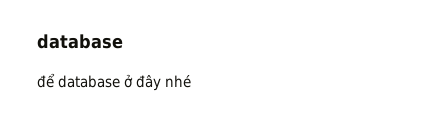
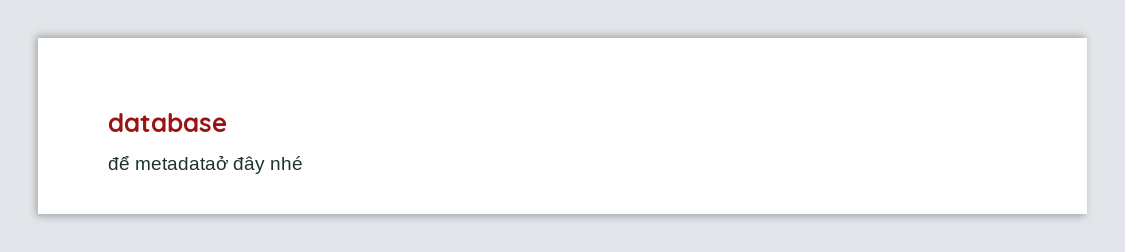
- để database ở đây nhé
+ để metadataở đây nhé

